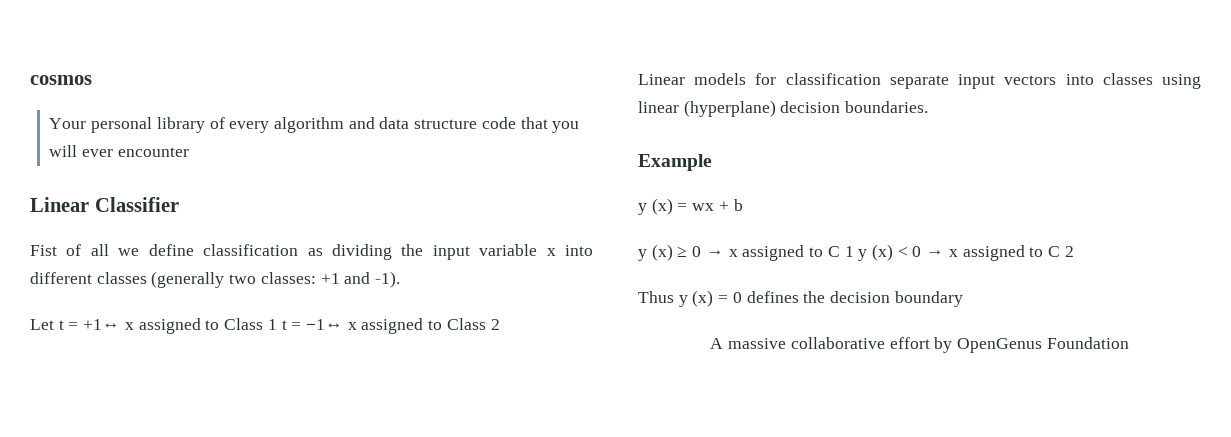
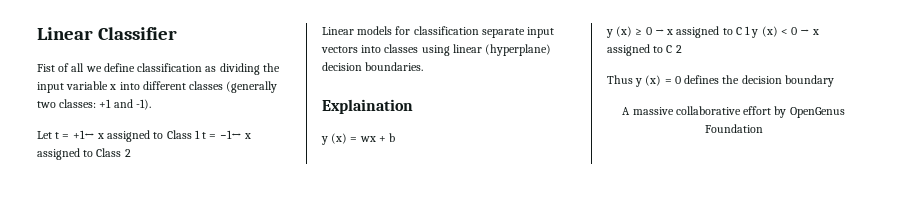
- cosmos
- Your personal library of every algorithm and data structure code that you will ever encounter
- Example
+ Explaination

